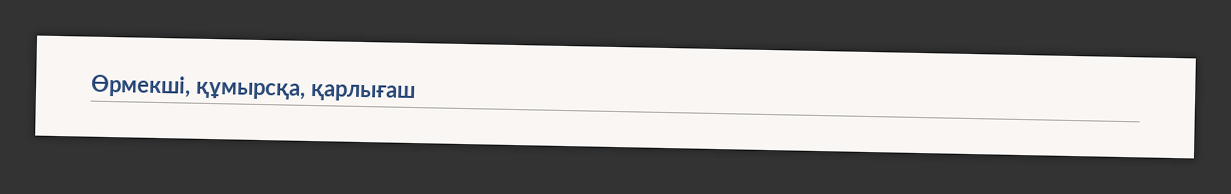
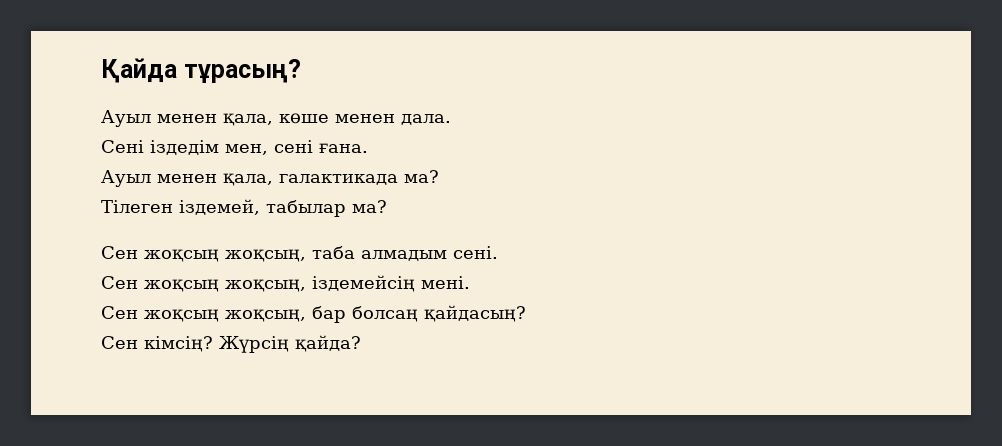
- Өрмекші, құмырсқа, қарлығаш
+ Қайда тұрасың?
+ Ауыл менен қала, көше менен дала.
+ Сені іздедім мен, сені ғана.
+ Ауыл менен қала, галактикада ма?
+ Тілеген іздемей, табылар ма?
+ Сен жоқсың жоқсың, таба алмадым сені.
+ Сен жоқсың жоқсың, іздемейсің мені.
+ Сен жоқсың жоқсың, бар болсаң қайдасың?
+ Сен кімсің? Жүрсің қайда?

